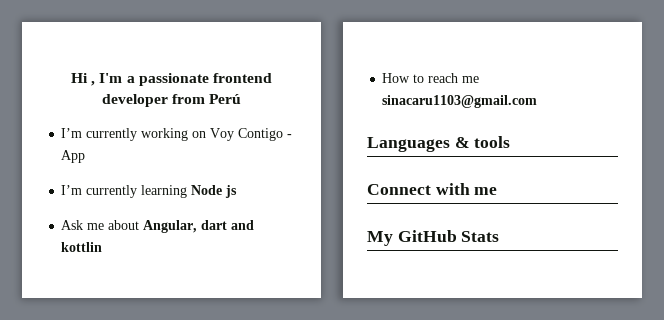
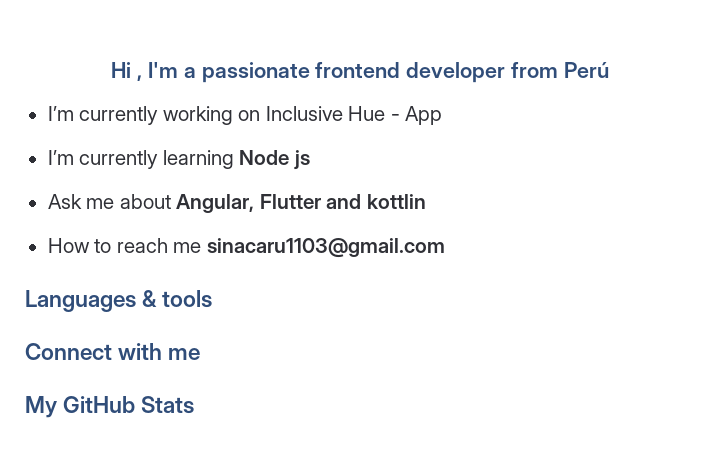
- I’m currently working on Voy Contigo - App
+ I’m currently working on Inclusive Hue - App
- Ask me about Angular, dart and kottlin
+ Ask me about Angular, Flutter and kottlin

